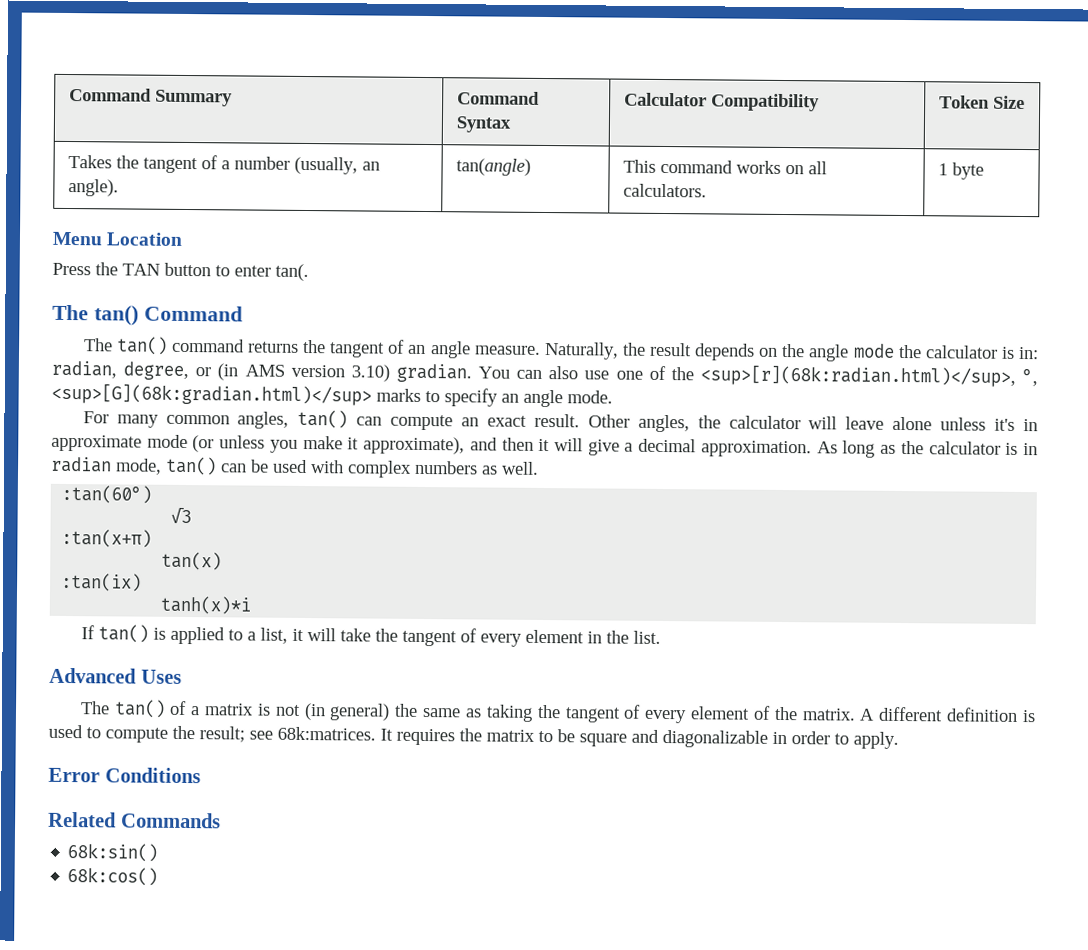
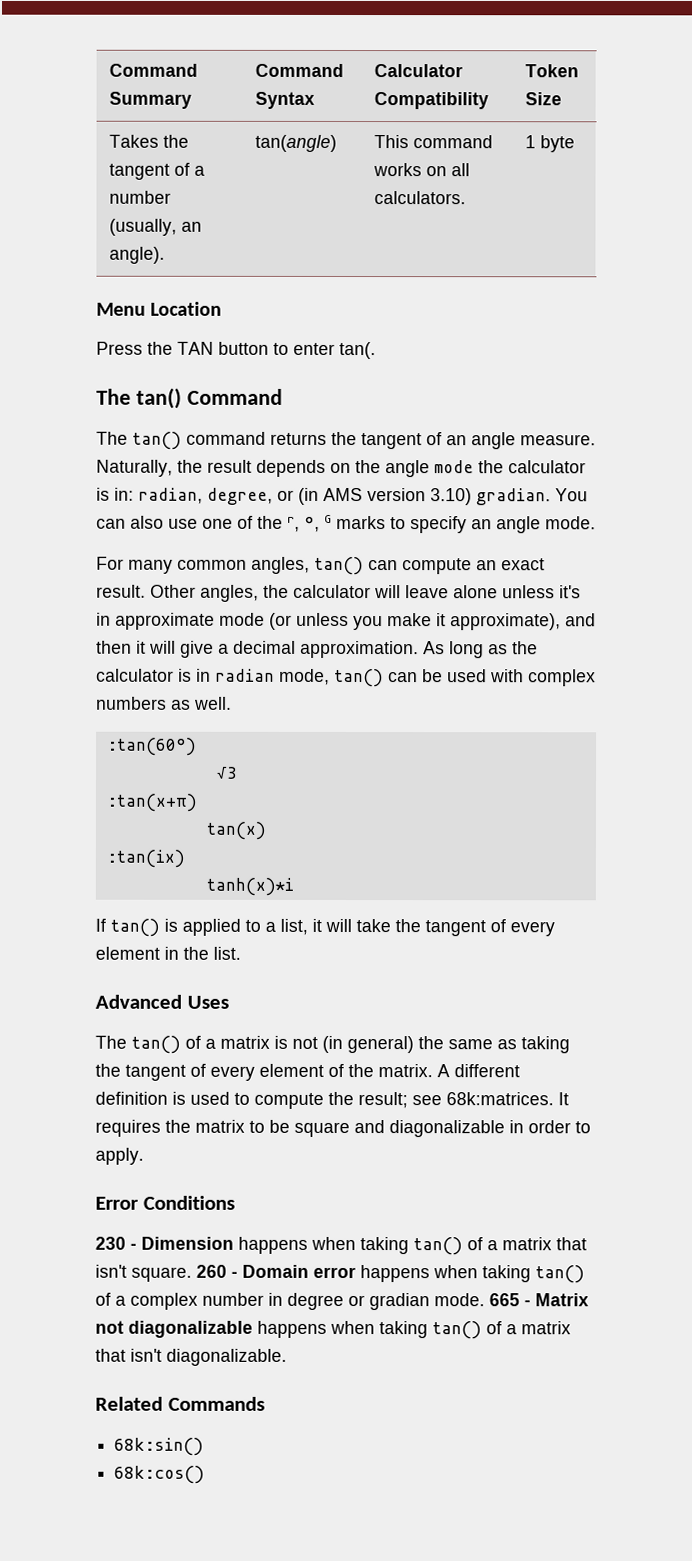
- You can also use one of the <sup>[r](68k:radian.html)</sup>, °, <sup>[G](68k:gradian.html)</sup> marks to specify an angle mode.
+ You can also use one of the r, °, G marks to specify an angle mode.
+ 230 - Dimension happens when taking tan() of a matrix that isn't square. 260 - Domain error happens when taking tan() of a complex number in degree or gradian mode. 665 - Matrix not diagonalizable happens when taking tan() of a matrix that isn't diagonalizable.

